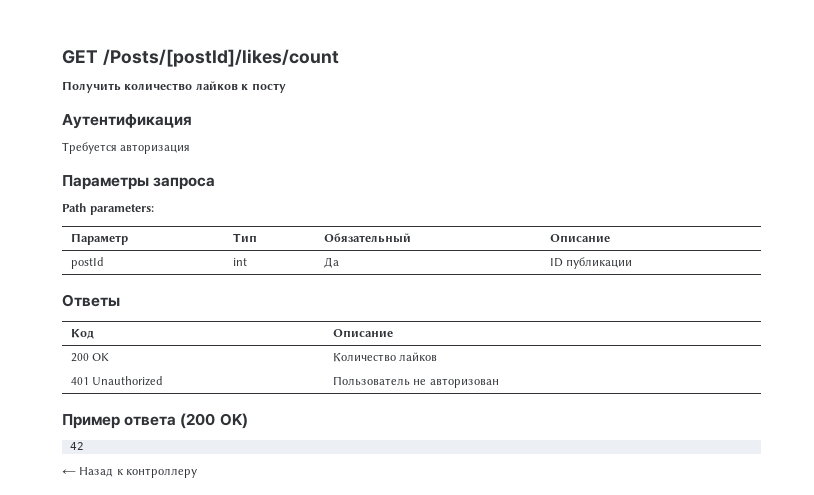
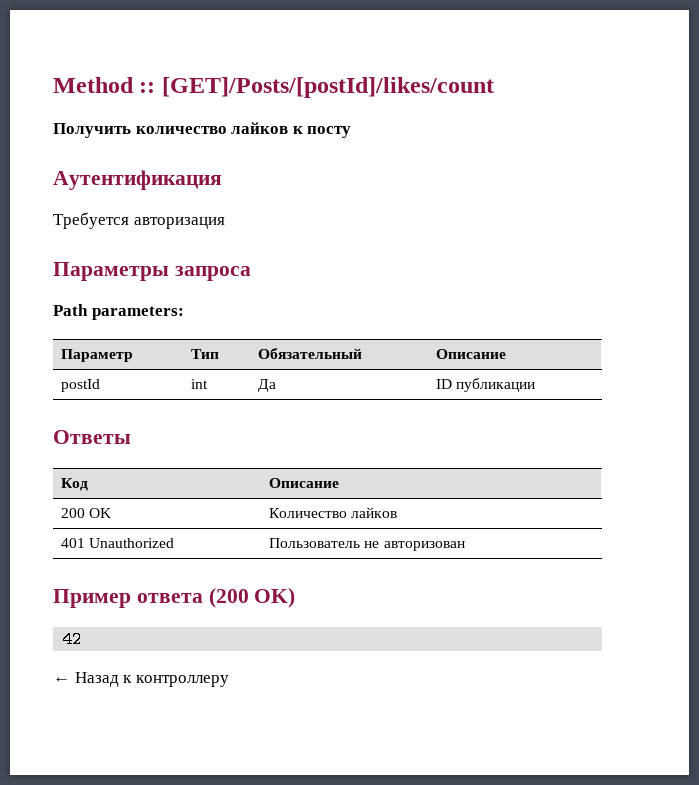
- GET /Posts/[postId]/likes/count
+ Method :: [GET]/Posts/[postId]/likes/count

